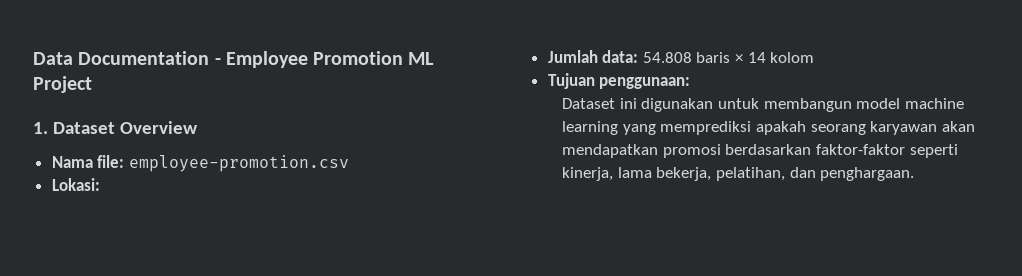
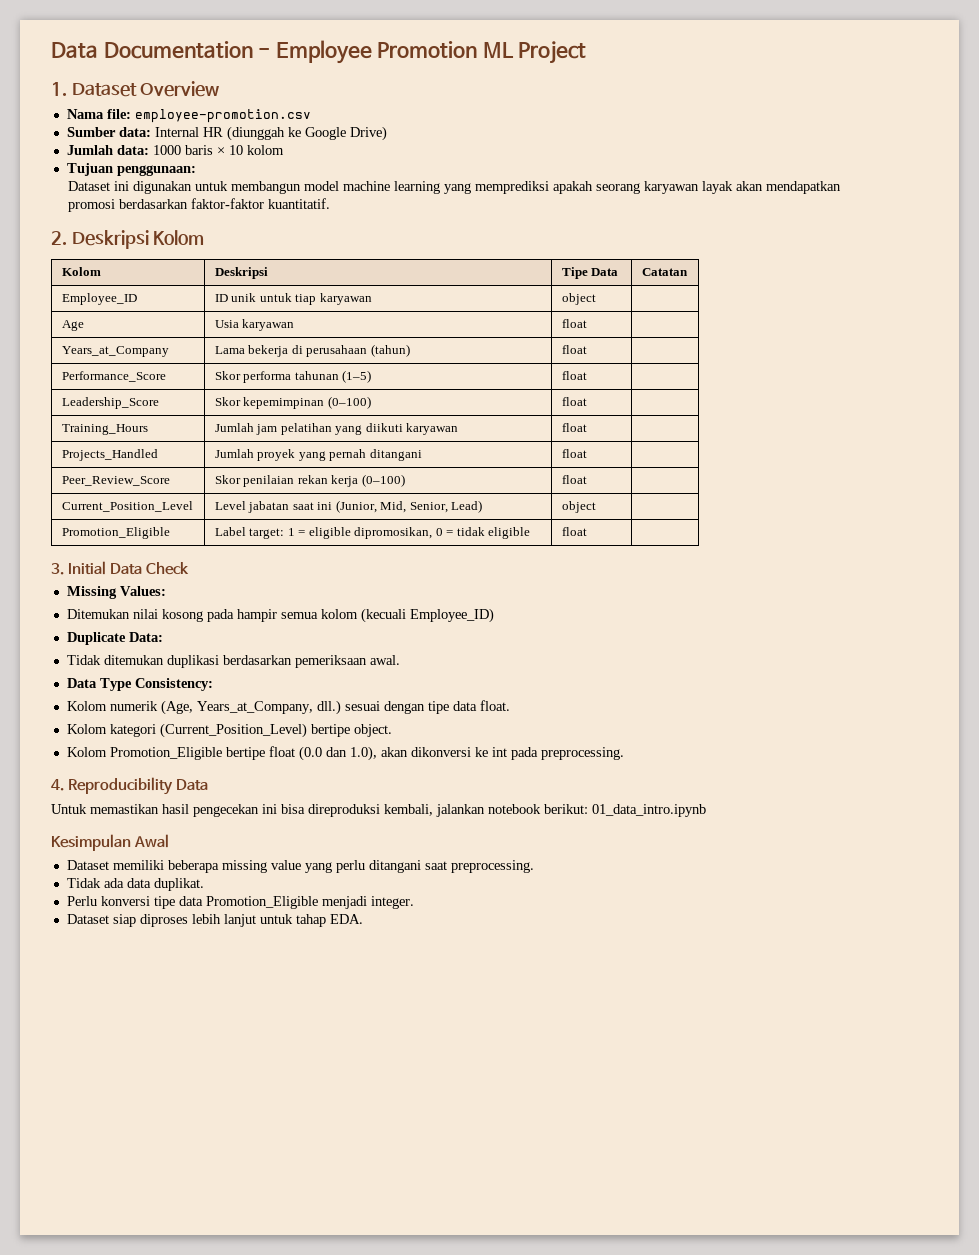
- Lokasi:
+ Sumber data: Internal HR (diunggah ke Google Drive)
- Jumlah data: 54.808 baris × 14 kolom
+ Jumlah data: 1000 baris × 10 kolom
- Dataset ini digunakan untuk membangun model machine learning yang memprediksi apakah seorang karyawan akan mendapatkan promosi berdasarkan faktor-faktor seperti kinerja, lama bekerja, pelatihan, dan penghargaan.
+ Dataset ini digunakan untuk membangun model machine learning yang memprediksi apakah seorang karyawan layak akan mendapatkan promosi berdasarkan faktor-faktor kuantitatif.
+ 2. Deskripsi Kolom
+ Kolom | Deskripsi | Tipe Data | Catatan
+ Employee_ID | ID unik untuk tiap karyawan | object |
+ Age | Usia karyawan | float |
+ Years_at_Company | Lama bekerja di perusahaan (tahun) | float |
+ Performance_Score | Skor performa tahunan (1–5) | float |
+ Leadership_Score | Skor kepemimpinan (0–100) | float |
+ Training_Hours | Jumlah jam pelatihan yang diikuti karyawan | float |
+ Projects_Handled | Jumlah proyek yang pernah ditangani | float |
+ Peer_Review_Score | Skor penilaian rekan kerja (0–100) | float |
+ Current_Position_Level | Level jabatan saat ini (Junior, Mid, Senior, Lead) | object |
+ Promotion_Eligible | Label target: 1 = eligible dipromosikan, 0 = tidak eligible | float |
+ 3. Initial Data Check
+ Missing Values:
+ Ditemukan nilai kosong pada hampir semua kolom (kecuali Employee_ID)
+ Duplicate Data:
+ Tidak ditemukan duplikasi berdasarkan pemeriksaan awal.
+ Data Type Consistency:
+ Kolom numerik (Age, Years_at_Company, dll.) sesuai dengan tipe data float.
+ Kolom kategori (Current_Position_Level) bertipe object.
+ Kolom Promotion_Eligible bertipe float (0.0 dan 1.0), akan dikonversi ke int pada preprocessing.
+ 4. Reproducibility Data
+ Untuk memastikan hasil pengecekan ini bisa direproduksi kembali, jalankan notebook berikut: 01_data_intro.ipynb
+ Kesimpulan Awal
+ Dataset memiliki beberapa missing value yang perlu ditangani saat preprocessing.
+ Tidak ada data duplikat.
+ Perlu konversi tipe data Promotion_Eligible menjadi integer.
+ Dataset siap diproses lebih lanjut untuk tahap EDA.

